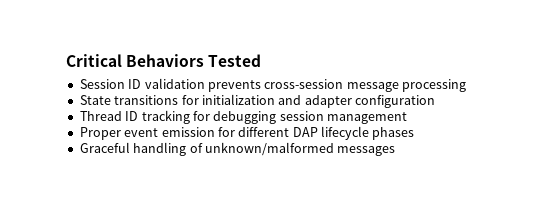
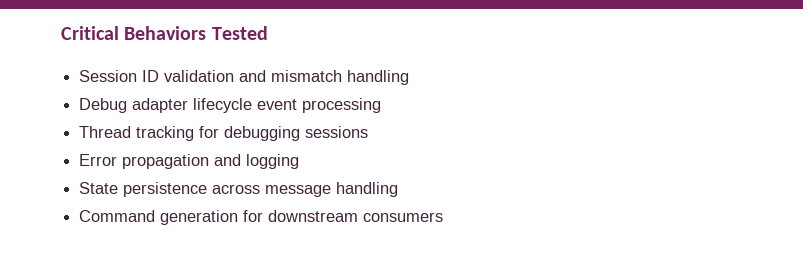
- Session ID validation prevents cross-session message processing
- State transitions for initialization and adapter configuration
+ Session ID validation and mismatch handling
+ Debug adapter lifecycle event processing
- Thread ID tracking for debugging session management
- Proper event emission for different DAP lifecycle phases
- Graceful handling of unknown/malformed messages
+ Thread tracking for debugging sessions
+ Error propagation and logging
+ State persistence across message handling
+ Command generation for downstream consumers

